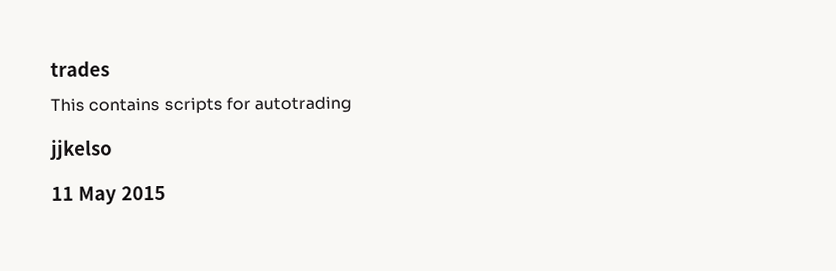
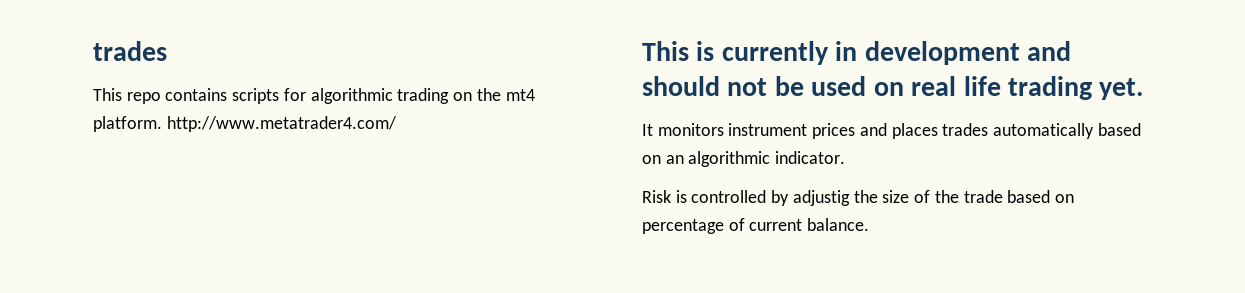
- This contains scripts for autotrading
- jjkelso
- 11 May 2015
+ This repo contains scripts for algorithmic trading on the mt4 platform. http://www.metatrader4.com/
+ This is currently in development and should not be used on real life trading yet.
+ It monitors instrument prices and places trades automatically based on an algorithmic indicator.
+ Risk is controlled by adjustig the size of the trade based on percentage of current balance.

